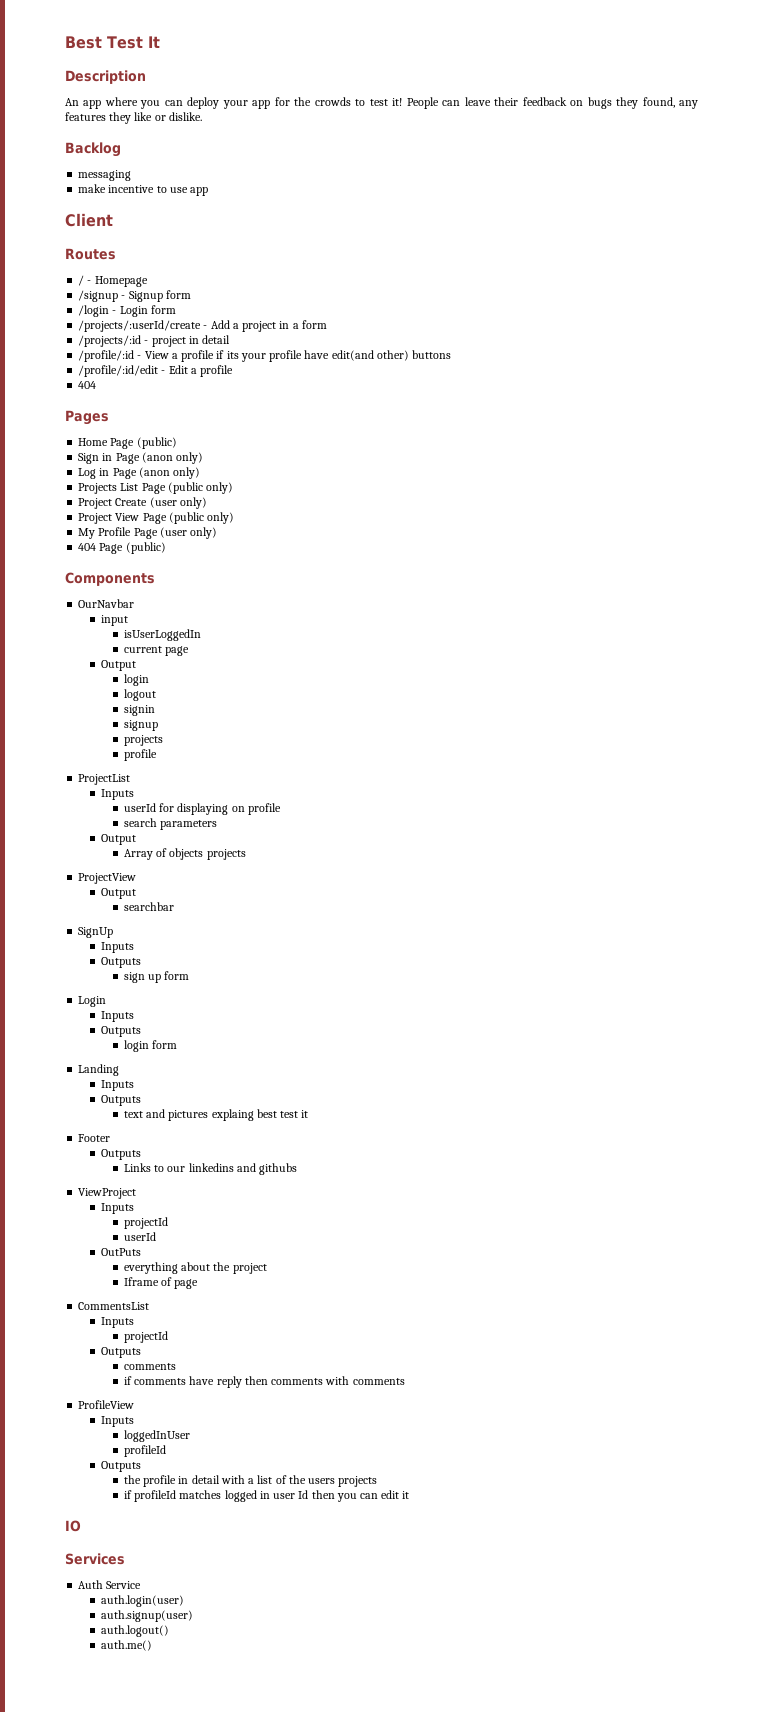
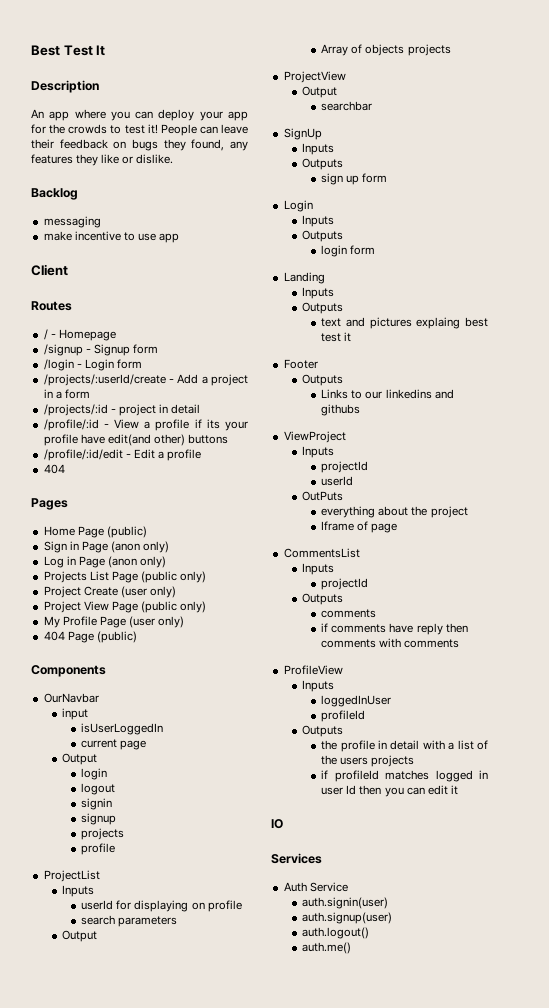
- auth.login(user)
+ auth.signin(user)

